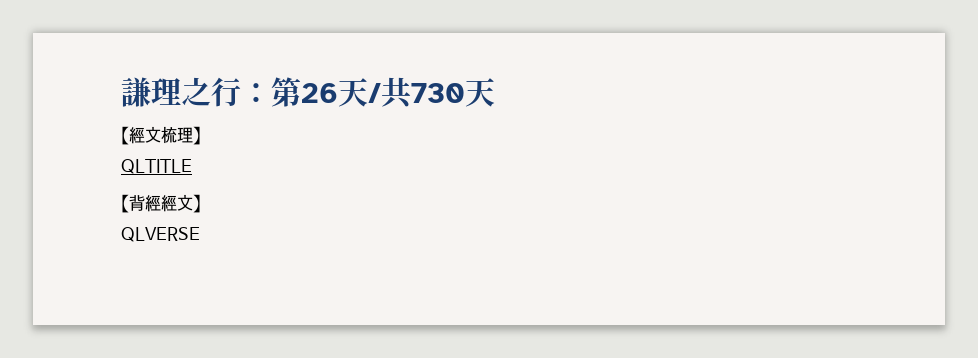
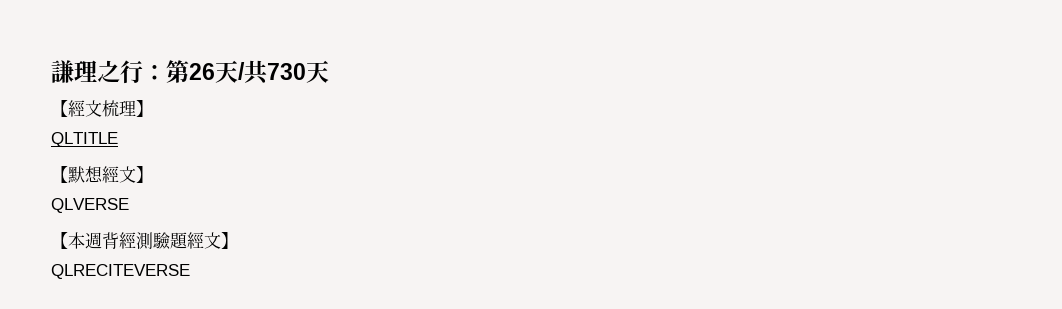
- 【背經經文】
+ 【默想經文】
+ 【本週背經測驗題經文】
+ QLRECITEVERSE

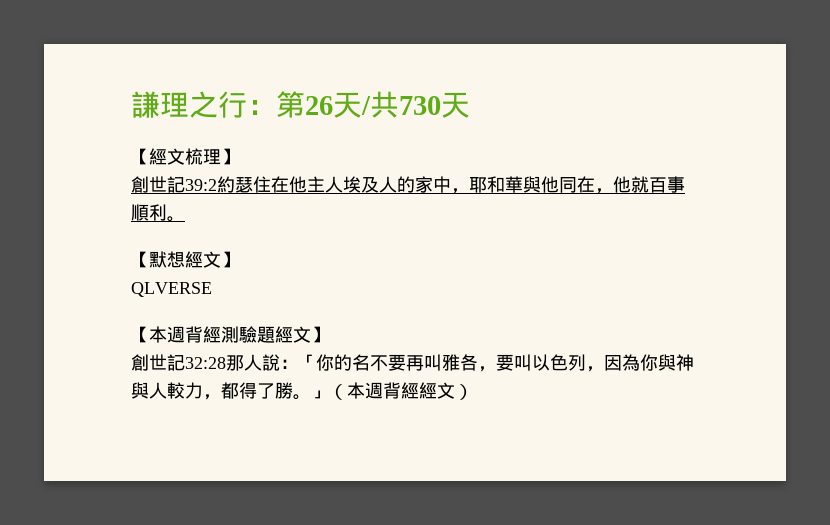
- QLTITLE
+ 創世記39:2約瑟住在他主人埃及人的家中，耶和華與他同在，他就百事順利。
- QLRECITEVERSE
+ 創世記32:28那人說：「你的名不要再叫雅各，要叫以色列，因為你與神與人較力，都得了勝。」（本週背經經文）

